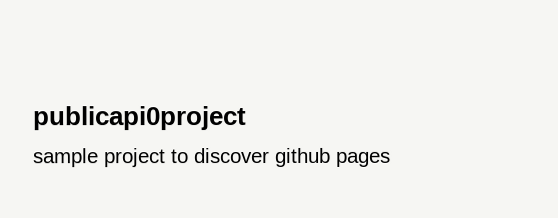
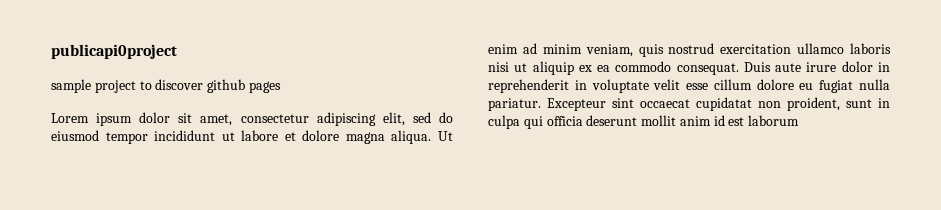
+ Lorem ipsum dolor sit amet, consectetur adipiscing elit, sed do eiusmod tempor incididunt ut labore et dolore magna aliqua. Ut enim ad minim veniam, quis nostrud exercitation ullamco laboris nisi ut aliquip ex ea commodo consequat. Duis aute irure dolor in reprehenderit in voluptate velit esse cillum dolore eu fugiat nulla pariatur. Excepteur sint occaecat cupidatat non proident, sunt in culpa qui officia deserunt mollit anim id est laborum

